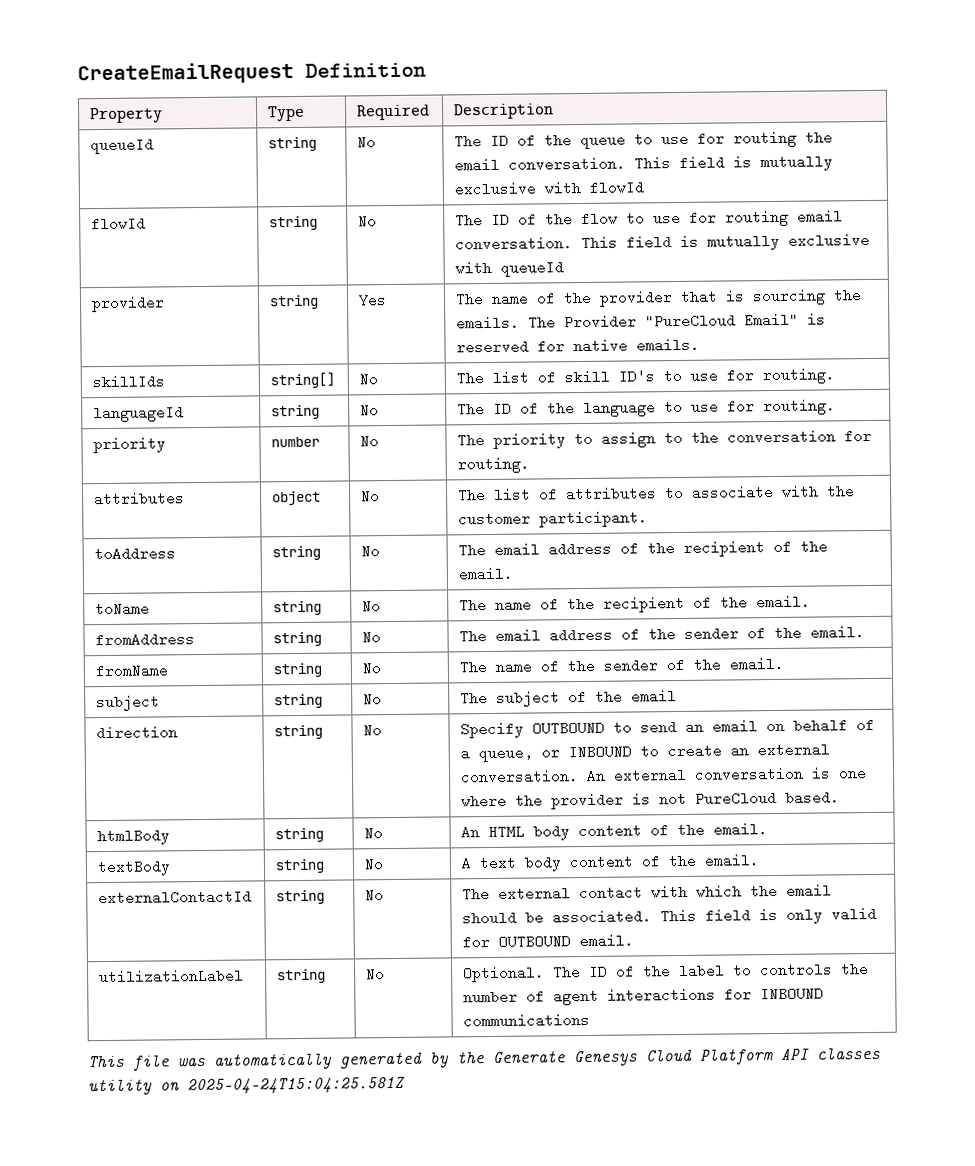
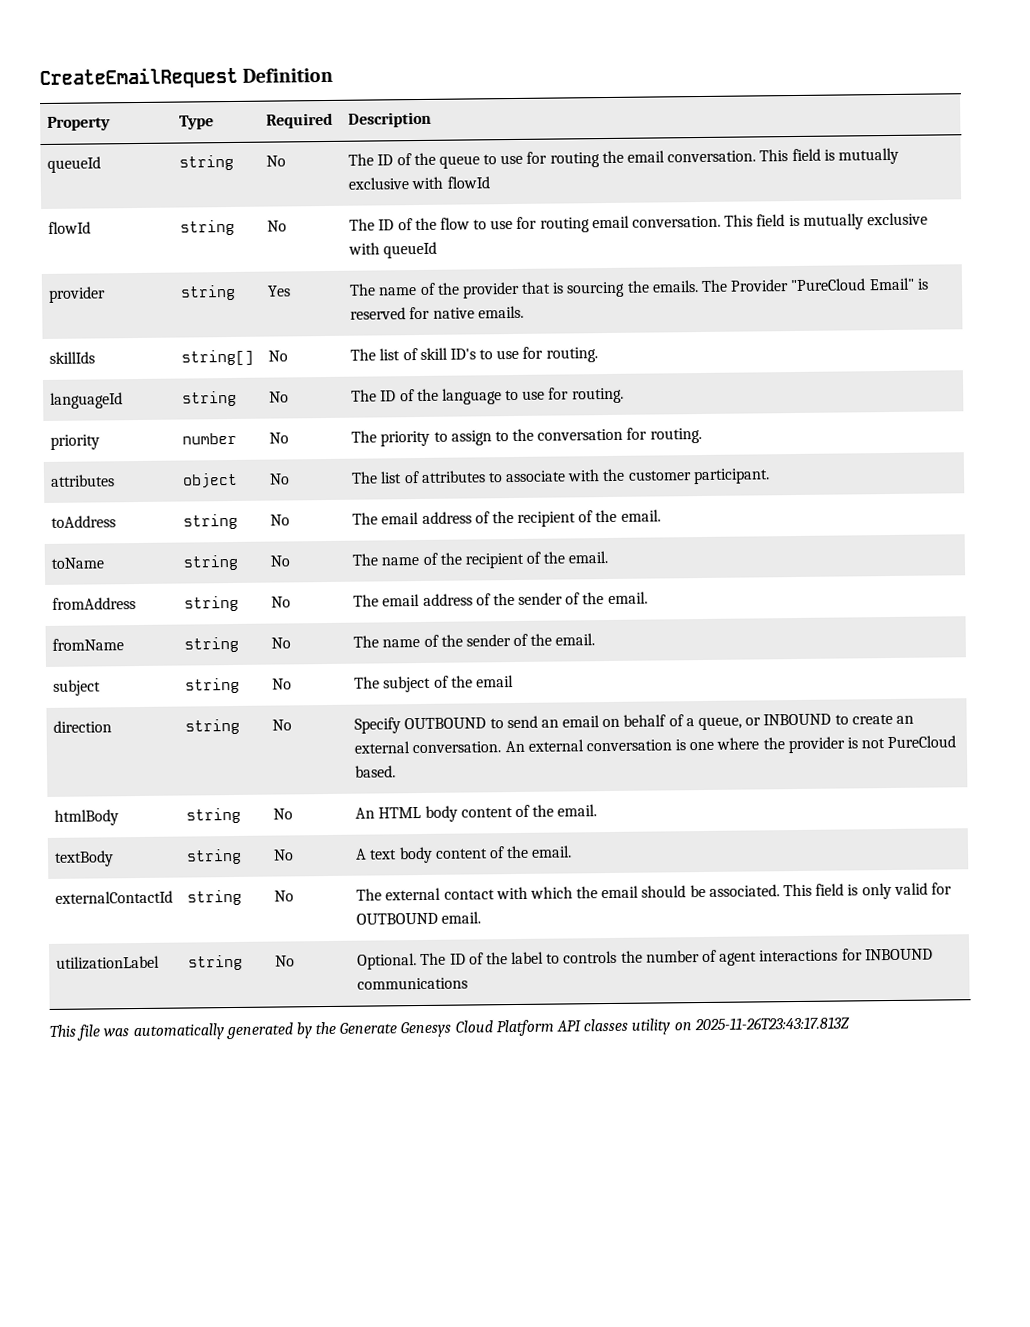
- This file was automatically generated by the Generate Genesys Cloud Platform API classes utility on 2025-04-24T15:04:25.581Z
+ This file was automatically generated by the Generate Genesys Cloud Platform API classes utility on 2025-11-26T23:43:17.813Z

